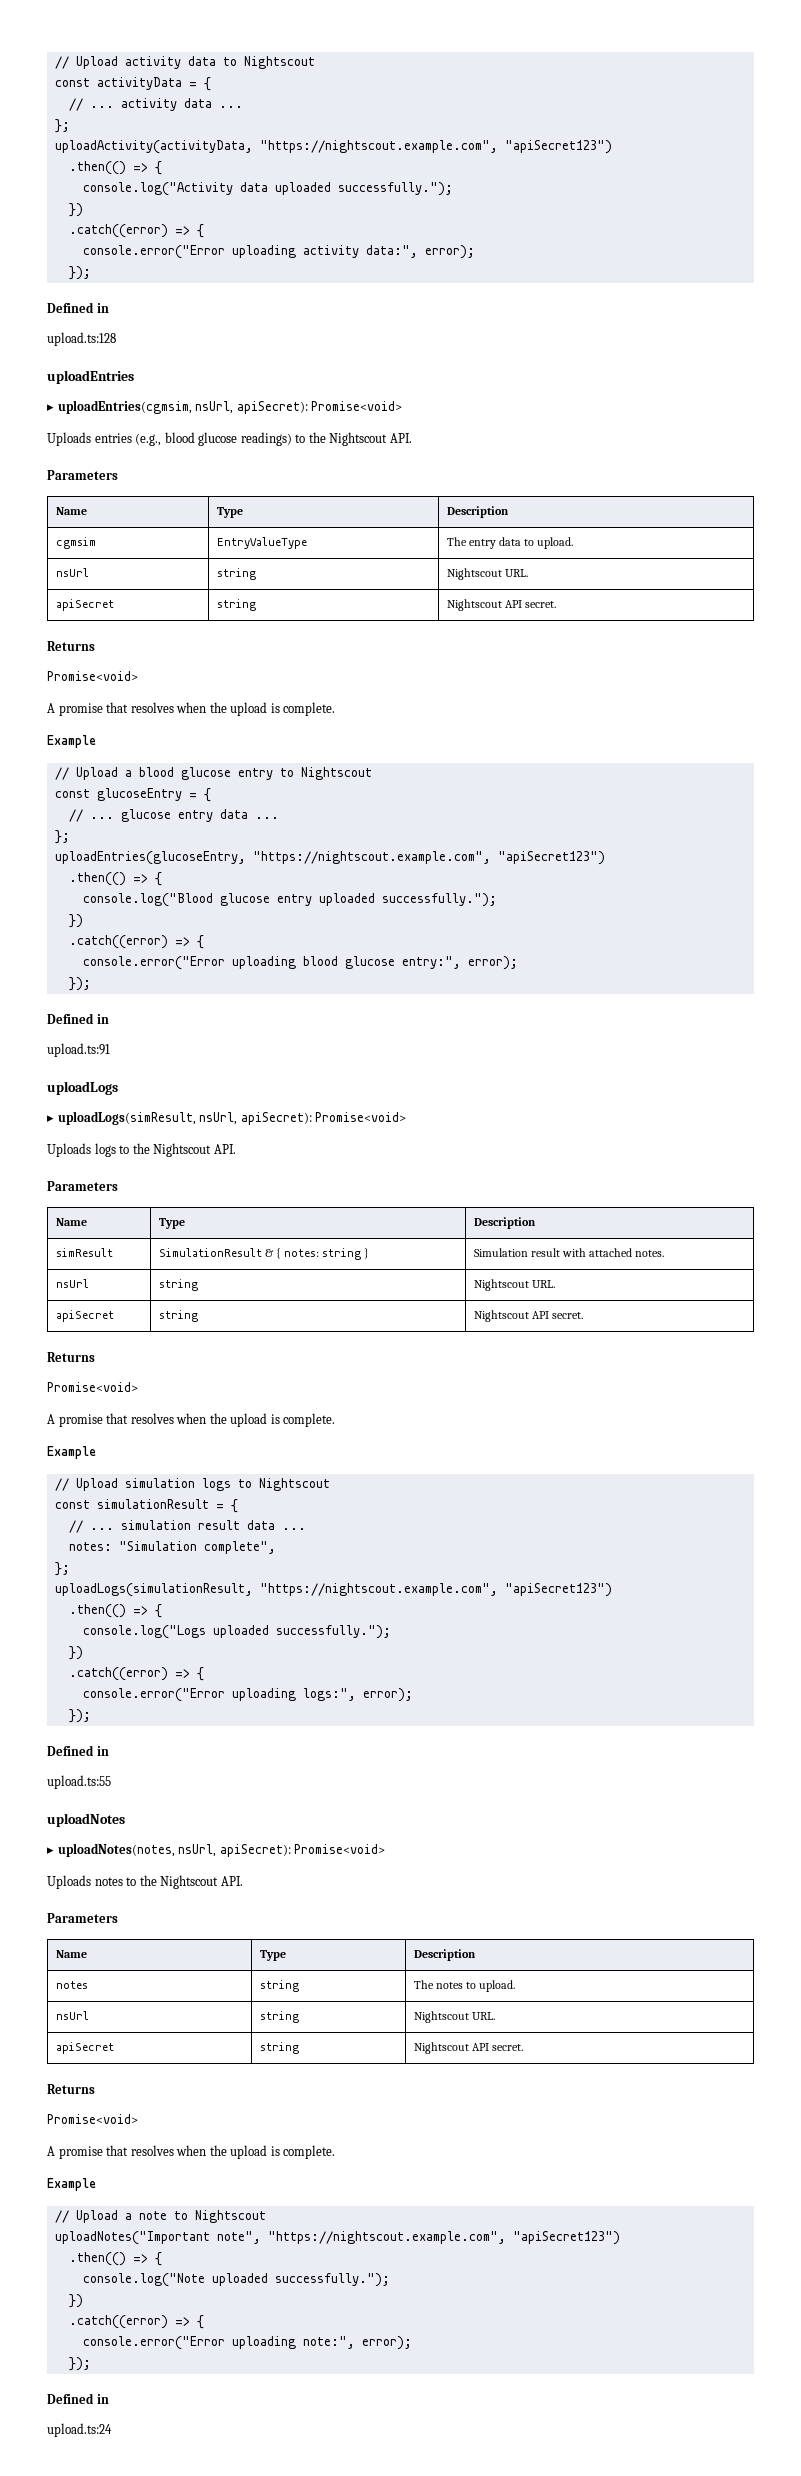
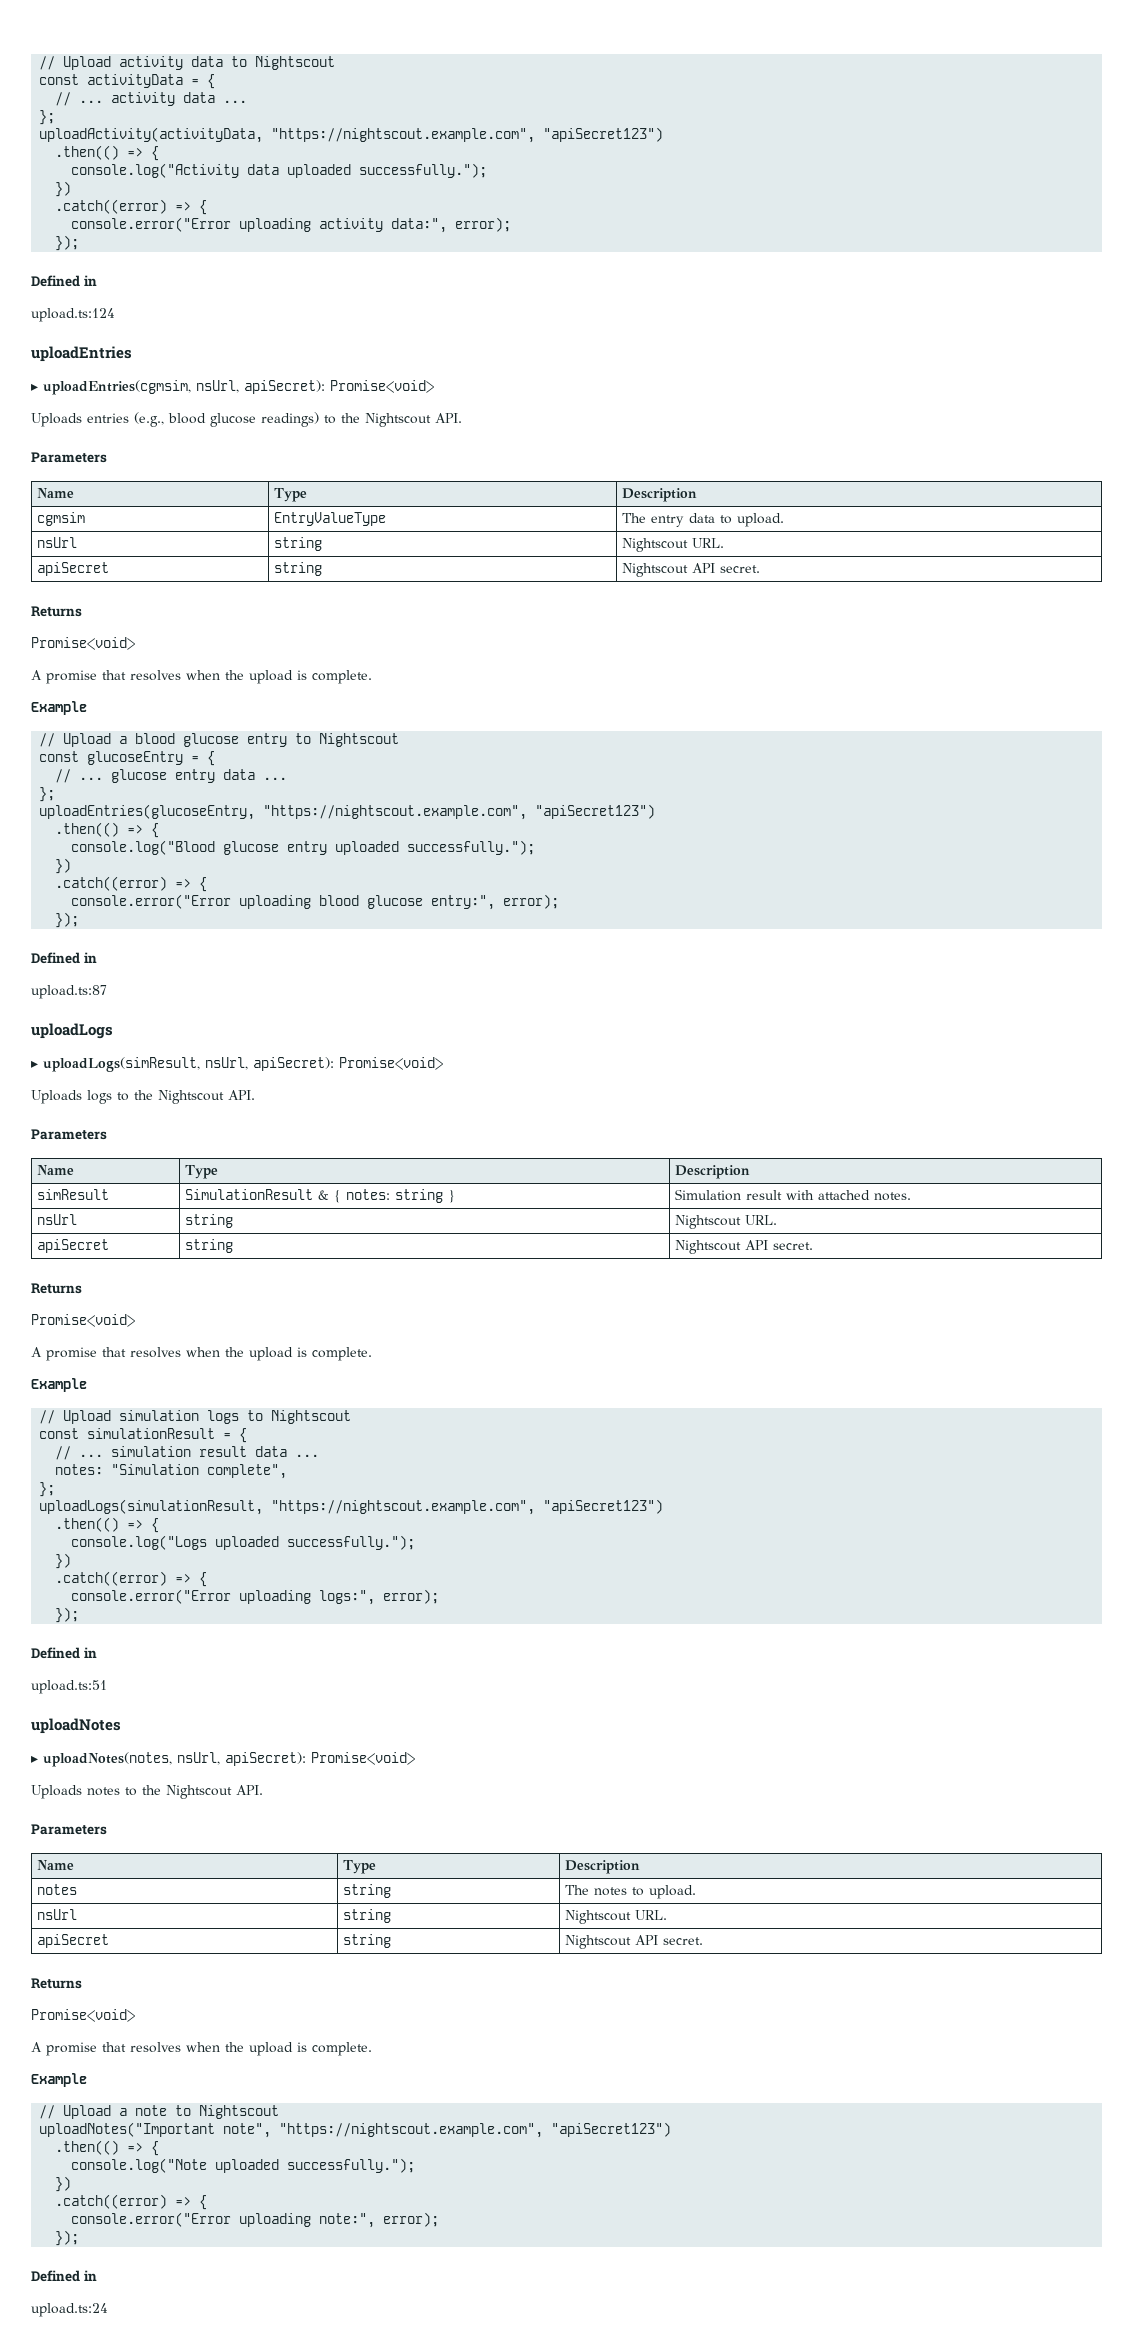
- upload.ts:128
+ upload.ts:124
- upload.ts:91
+ upload.ts:87
- upload.ts:55
+ upload.ts:51

